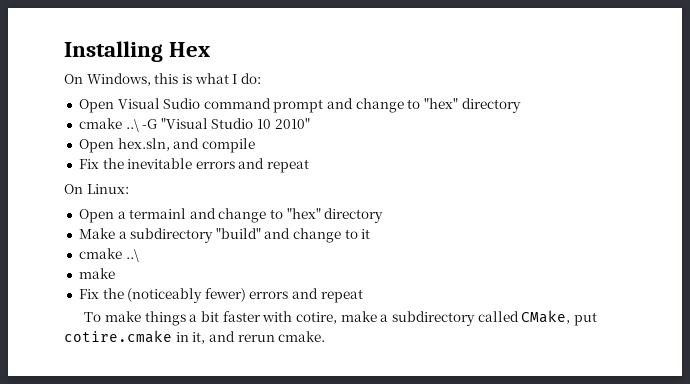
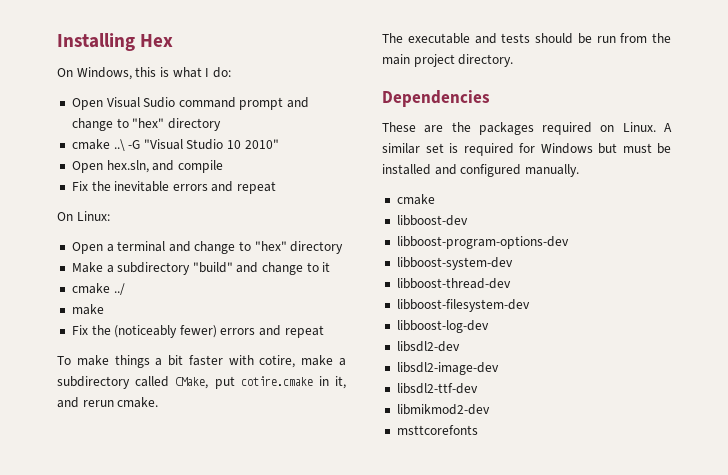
- Open a termainl and change to "hex" directory
+ Open a terminal and change to "hex" directory
  Make a subdirectory "build" and change to it
- cmake ..\
+ cmake ../
+ The executable and tests should be run from the main project directory.
+ Dependencies
+ These are the packages required on Linux. A similar set is required for Windows but must be installed and configured manually.
+ cmake
+ libboost-dev
+ libboost-program-options-dev
+ libboost-system-dev
+ libboost-thread-dev
+ libboost-filesystem-dev
+ libboost-log-dev
+ libsdl2-dev
+ libsdl2-image-dev
+ libsdl2-ttf-dev
+ libmikmod2-dev
+ msttcorefonts

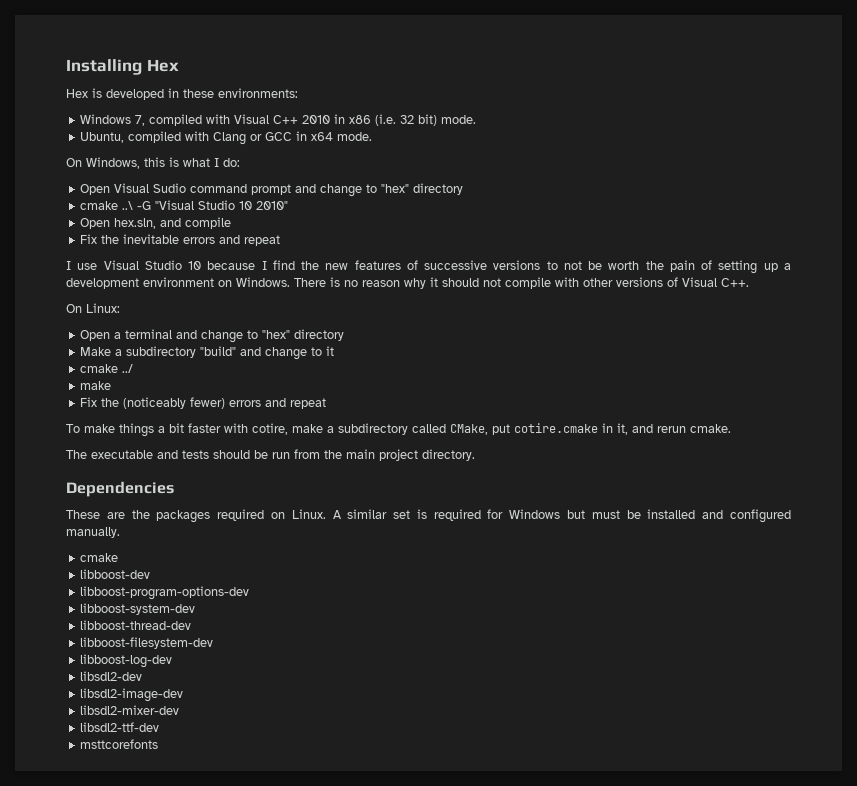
+ Hex is developed in these environments:
+ Windows 7, compiled with Visual C++ 2010 in x86 (i.e. 32 bit) mode.
+ Ubuntu, compiled with Clang or GCC in x64 mode.
+ I use Visual Studio 10 because I find the new features of successive versions to not be worth the pain of setting up a development environment on Windows. There is no reason why it should not compile with other versions of Visual C++.
+ libsdl2-mixer-dev
- libmikmod2-dev

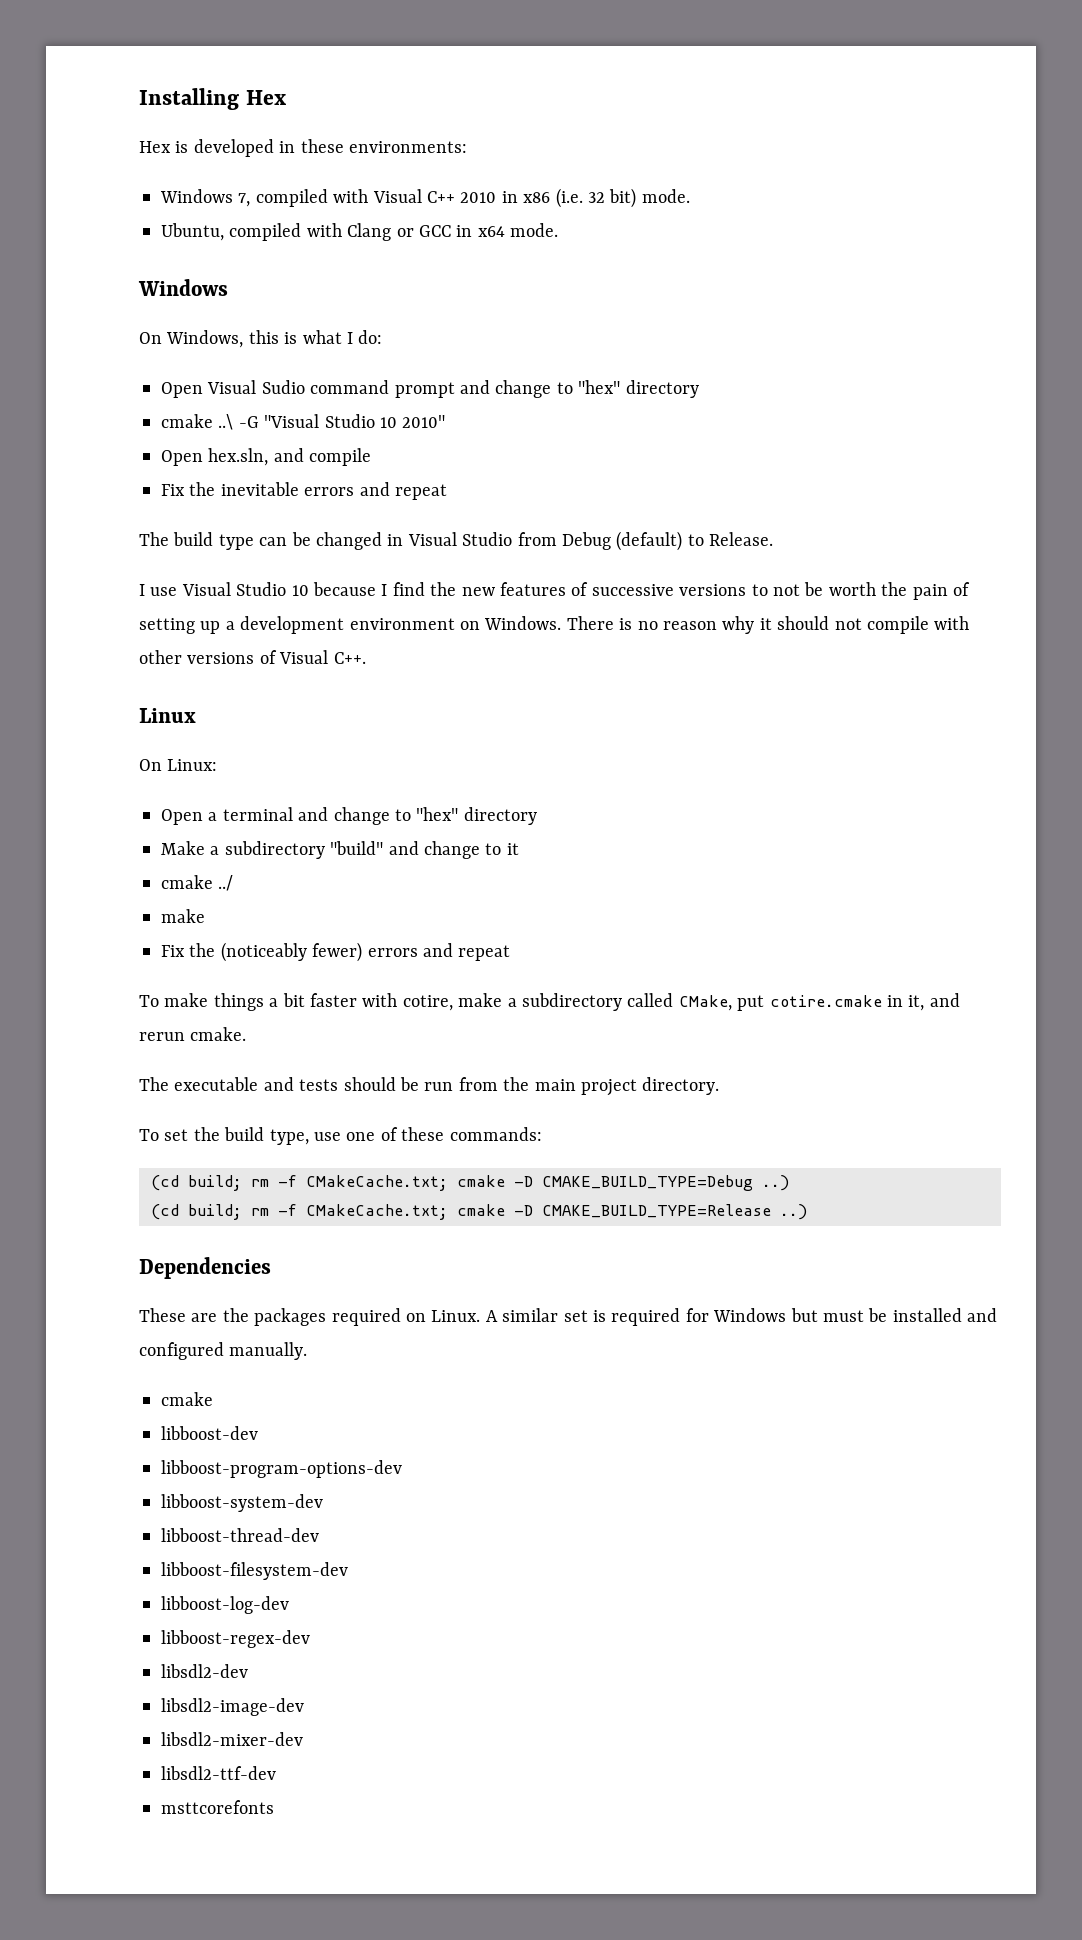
  Ubuntu, compiled with Clang or GCC in x64 mode.
+ Windows
+ The build type can be changed in Visual Studio from Debug (default) to Release.
+ Linux
+ To set the build type, use one of these commands:
+ (cd build; rm -f CMakeCache.txt; cmake -D CMAKE_BUILD_TYPE=Debug ..)
+ (cd build; rm -f CMakeCache.txt; cmake -D CMAKE_BUILD_TYPE=Release ..)
+ libboost-regex-dev

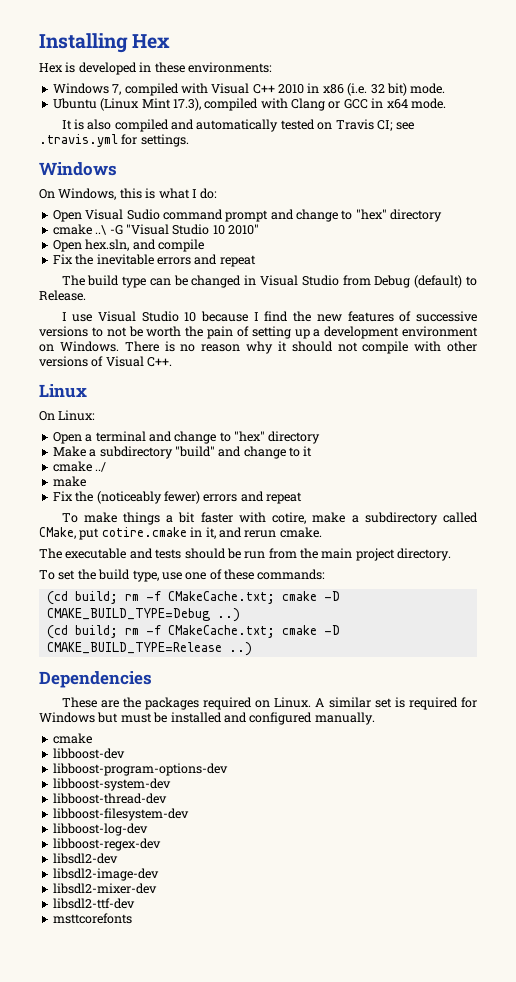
- Ubuntu, compiled with Clang or GCC in x64 mode.
+ Ubuntu (Linux Mint 17.3), compiled with Clang or GCC in x64 mode.
+ It is also compiled and automatically tested on Travis CI; see .travis.yml for settings.

